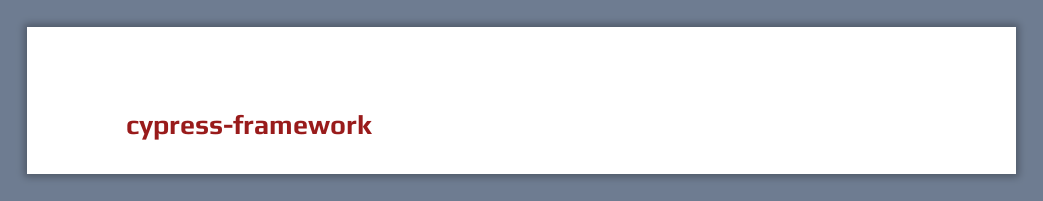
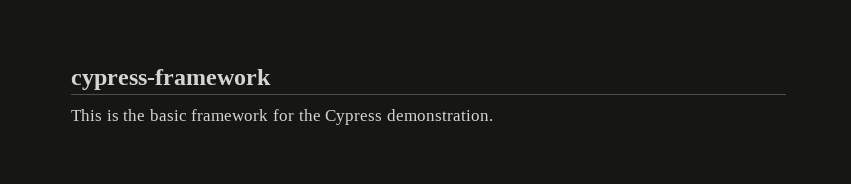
+ This is the basic framework for the Cypress demonstration.

